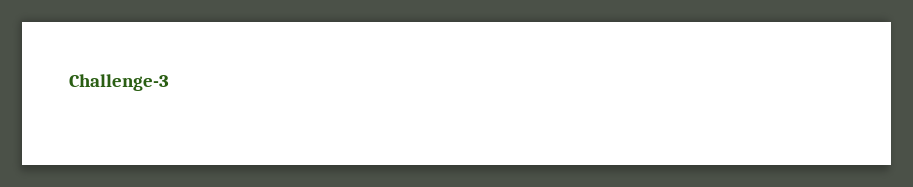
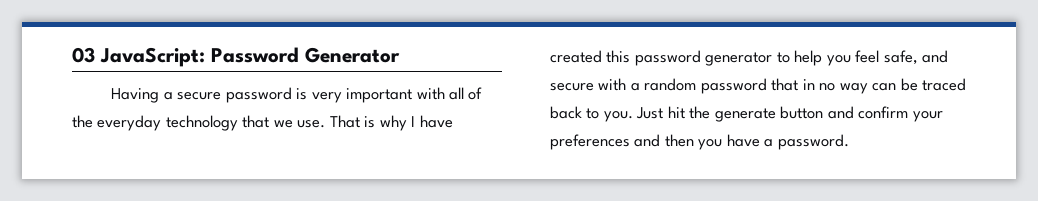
- Challenge-3
+ 03 JavaScript: Password Generator
+ Having a secure password is very important with all of the everyday technology that we use. That is why I have created this password generator to help you feel safe, and secure with a random password that in no way can be traced back to you. Just hit the generate button and confirm your preferences and then you have a password.

